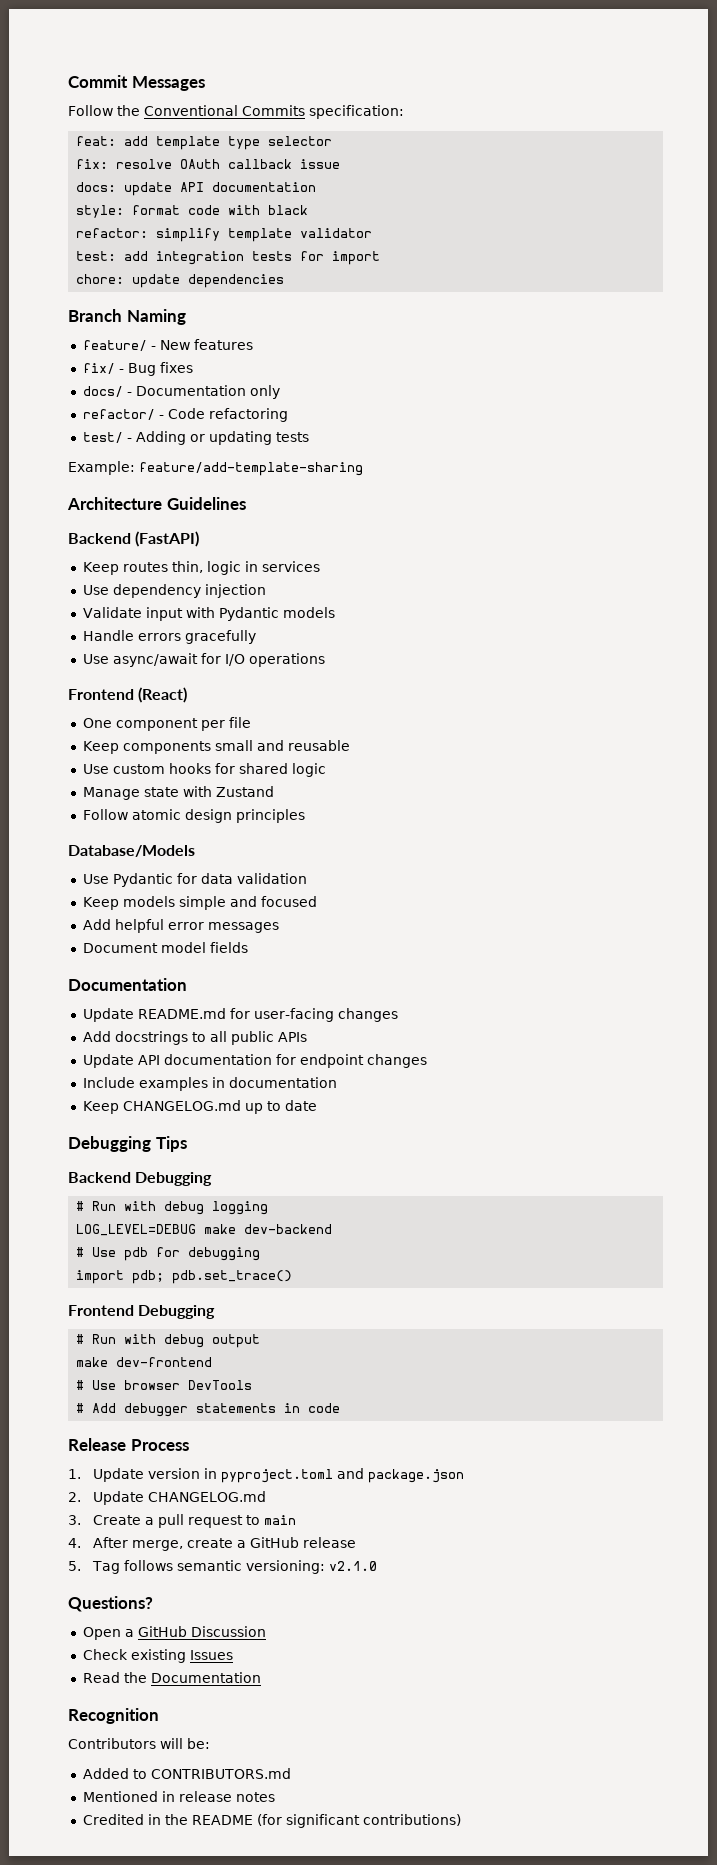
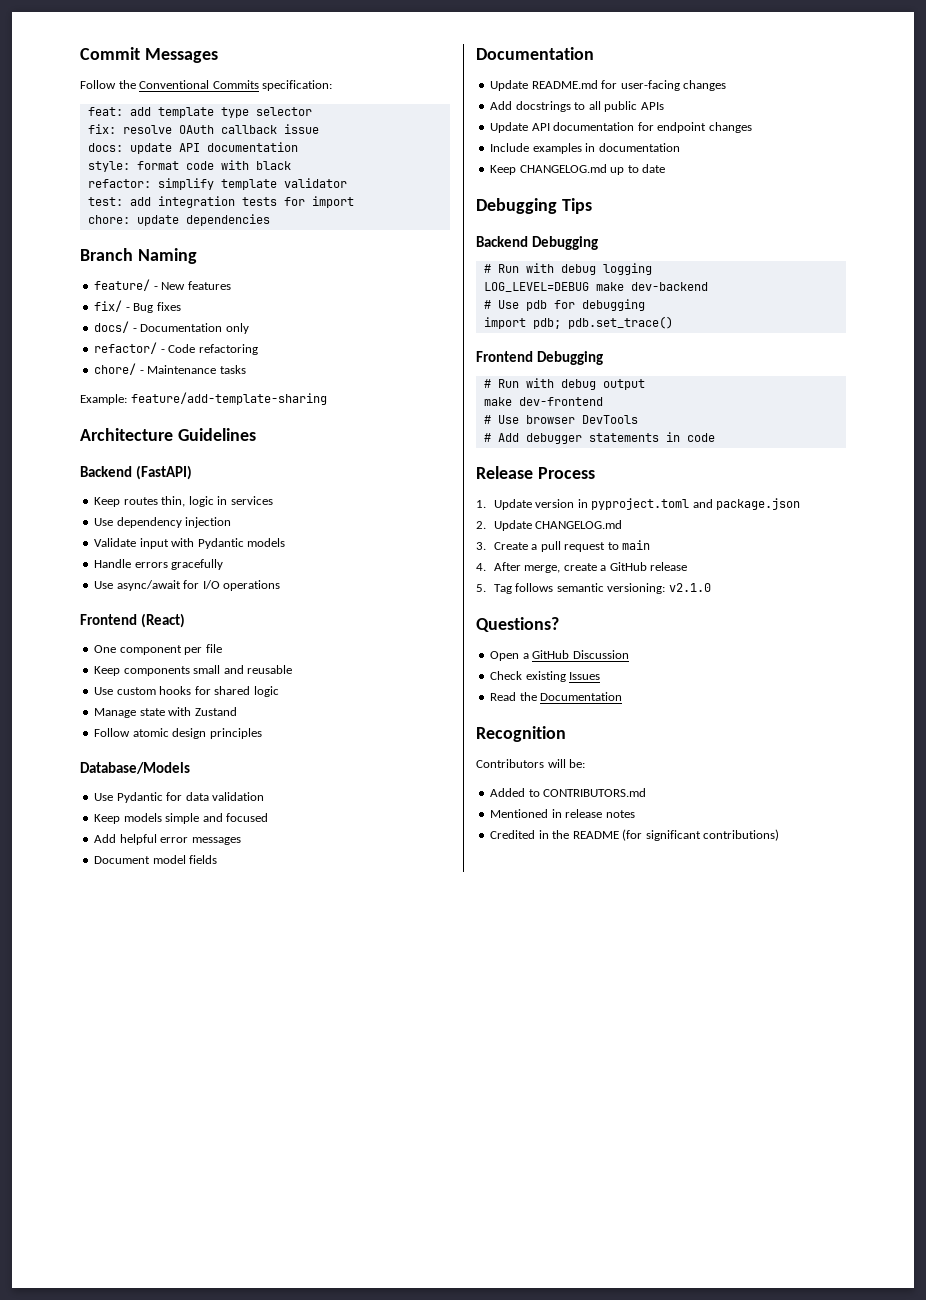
- test/ - Adding or updating tests
+ chore/ - Maintenance tasks

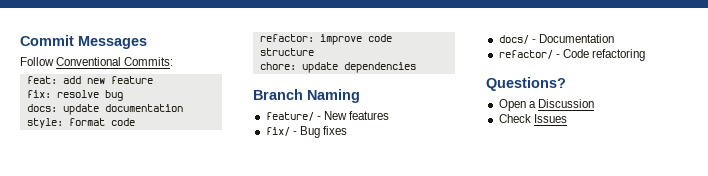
- Follow the Conventional Commits specification:
+ Follow Conventional Commits:
- feat: add template type selector
+ feat: add new feature
- fix: resolve OAuth callback issue
+ fix: resolve bug
- docs: update API documentation
+ docs: update documentation
- style: format code with black
+ style: format code
- refactor: simplify template validator
- test: add integration tests for import
+ refactor: improve code structure
- docs/ - Documentation only
+ docs/ - Documentation
- chore/ - Maintenance tasks
- Example: feature/add-template-sharing
- Architecture Guidelines
- Backend (FastAPI)
- Keep routes thin, logic in services
- Use dependency injection
- Validate input with Pydantic models
- Handle errors gracefully
- Use async/await for I/O operations
- Frontend (React)
- One component per file
- Keep components small and reusable
- Use custom hooks for shared logic
- Manage state with Zustand
- Follow atomic design principles
- Database/Models
- Use Pydantic for data validation
- Keep models simple and focused
- Add helpful error messages
- Document model fields
- Documentation
- Update README.md for user-facing changes
- Add docstrings to all public APIs
- Update API documentation for endpoint changes
- Include examples in documentation
- Keep CHANGELOG.md up to date
- Debugging Tips
- Backend Debugging
- # Run with debug logging
- LOG_LEVEL=DEBUG make dev-backend
- # Use pdb for debugging
- import pdb; pdb.set_trace()
- Frontend Debugging
- # Run with debug output
- make dev-frontend
- # Use browser DevTools
- # Add debugger statements in code
- Release Process
- 1. Update version in pyproject.toml and package.json
- 2. Update CHANGELOG.md
- 3. Create a pull request to main
- 4. After merge, create a GitHub release
- 5. Tag follows semantic versioning: v2.1.0
- Open a GitHub Discussion
+ Open a Discussion
- Check existing Issues
+ Check Issues
- Read the Documentation
- Recognition
- Contributors will be:
- Added to CONTRIBUTORS.md
- Mentioned in release notes
- Credited in the README (for significant contributions)

